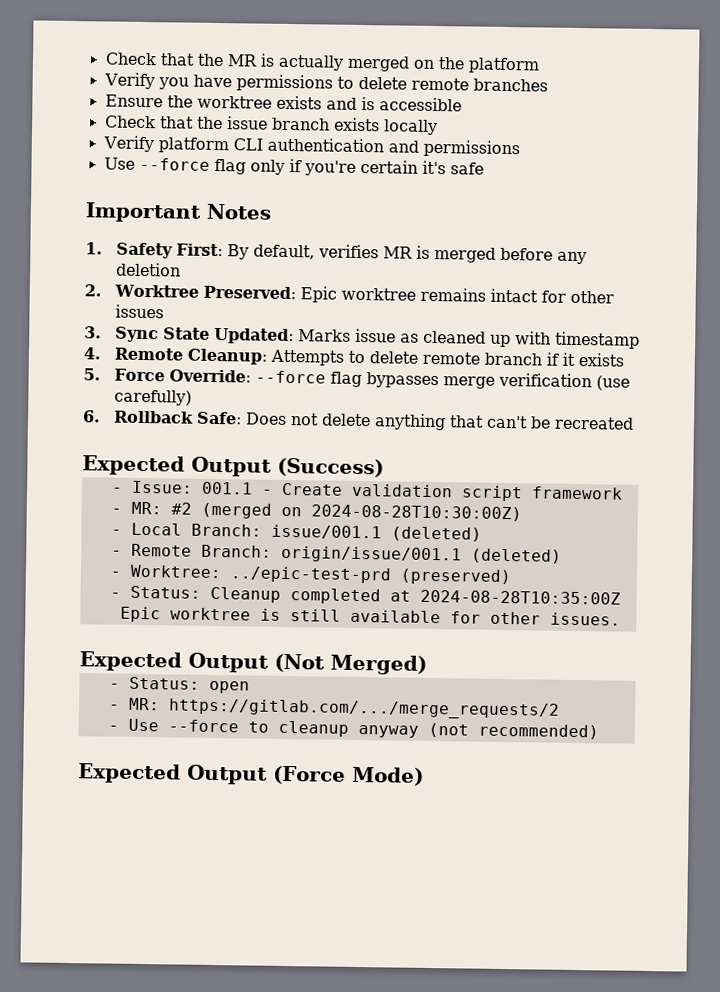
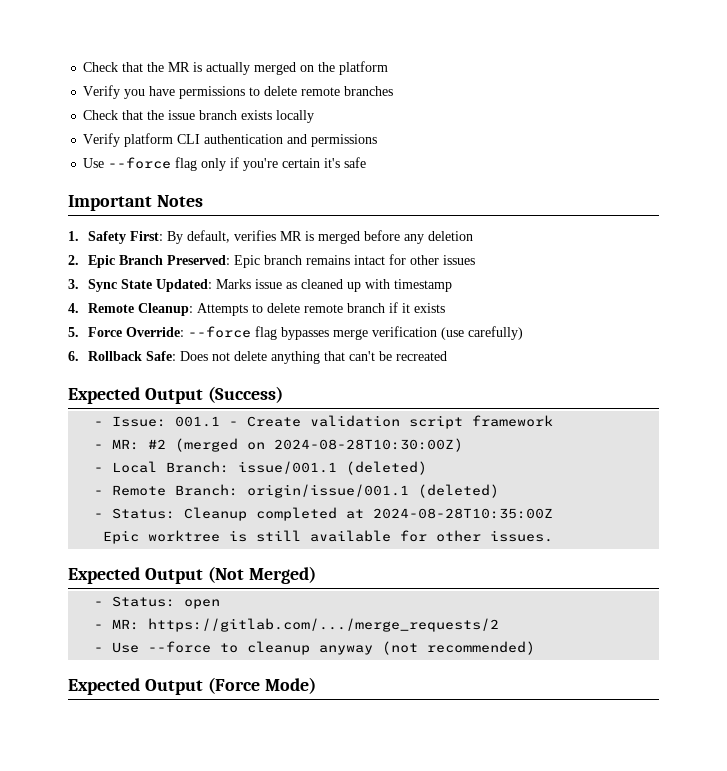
- Ensure the worktree exists and is accessible
- 2. Worktree Preserved: Epic worktree remains intact for other issues
+ 2. Epic Branch Preserved: Epic branch remains intact for other issues
- - Worktree: ../epic-test-prd (preserved)

